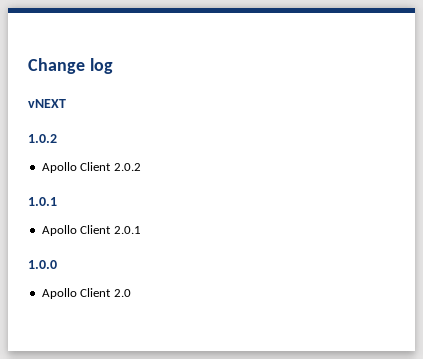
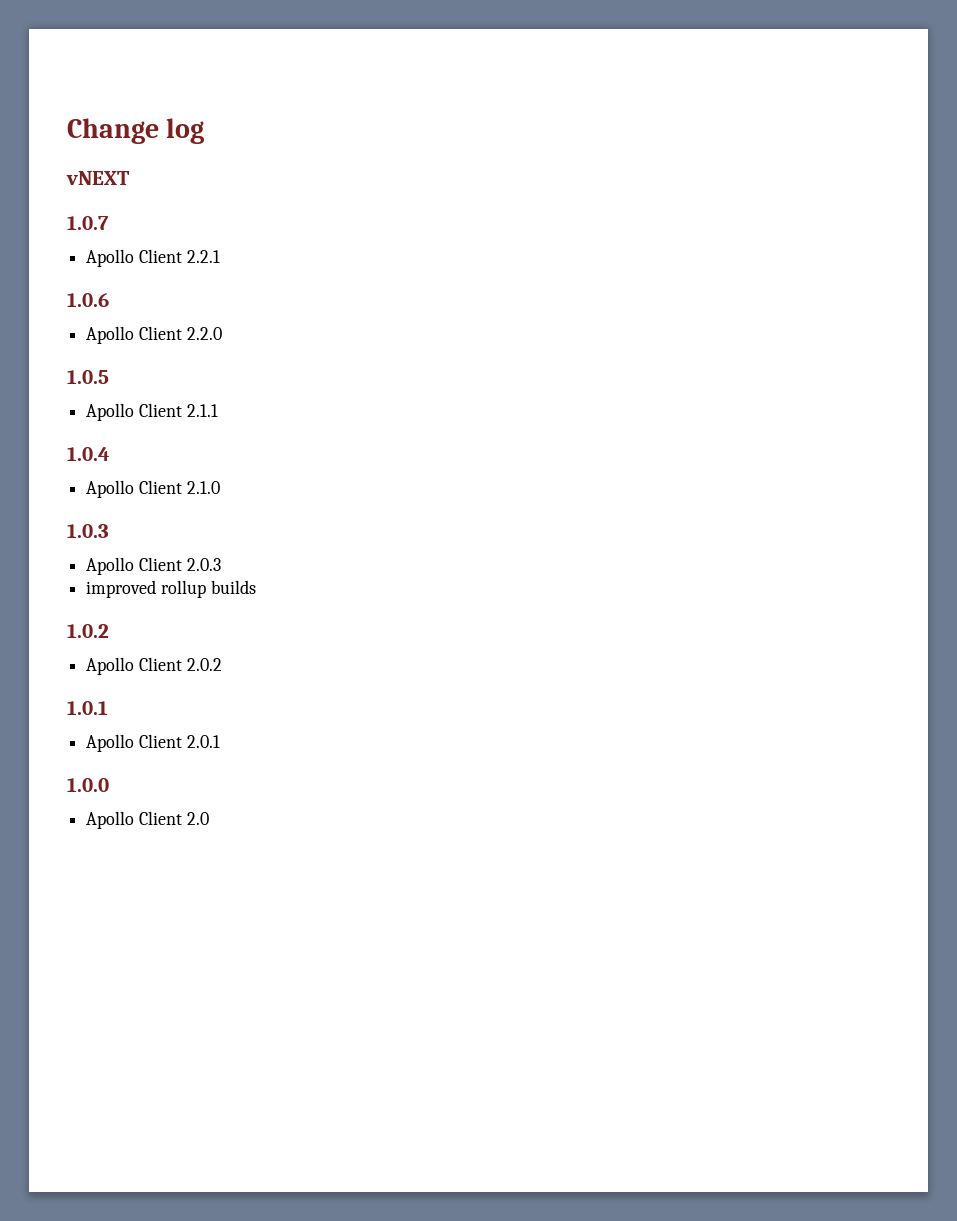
+ 1.0.7
+ Apollo Client 2.2.1
+ 1.0.6
+ Apollo Client 2.2.0
+ 1.0.5
+ Apollo Client 2.1.1
+ 1.0.4
+ Apollo Client 2.1.0
+ 1.0.3
+ Apollo Client 2.0.3
+ improved rollup builds

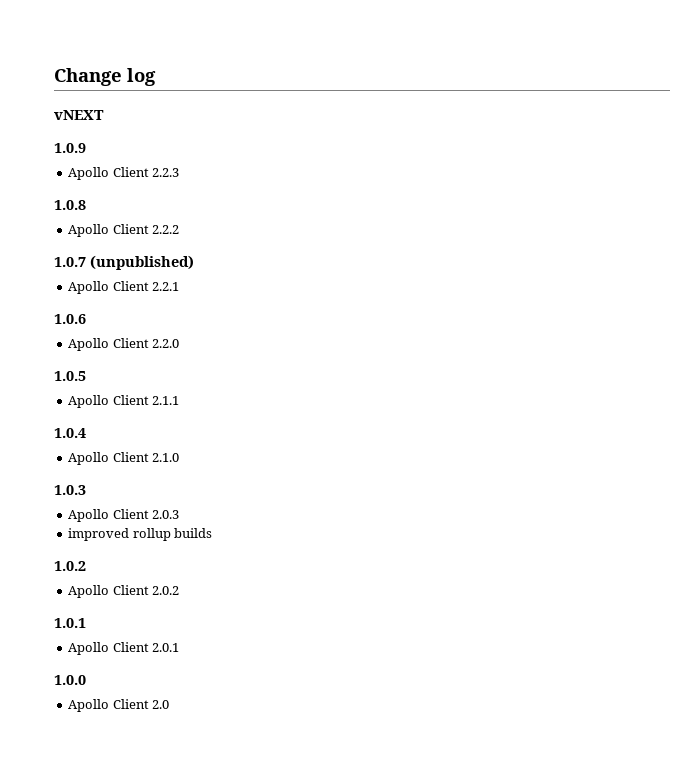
+ 1.0.9
+ Apollo Client 2.2.3
+ 1.0.8
+ Apollo Client 2.2.2
- 1.0.7
+ 1.0.7 (unpublished)

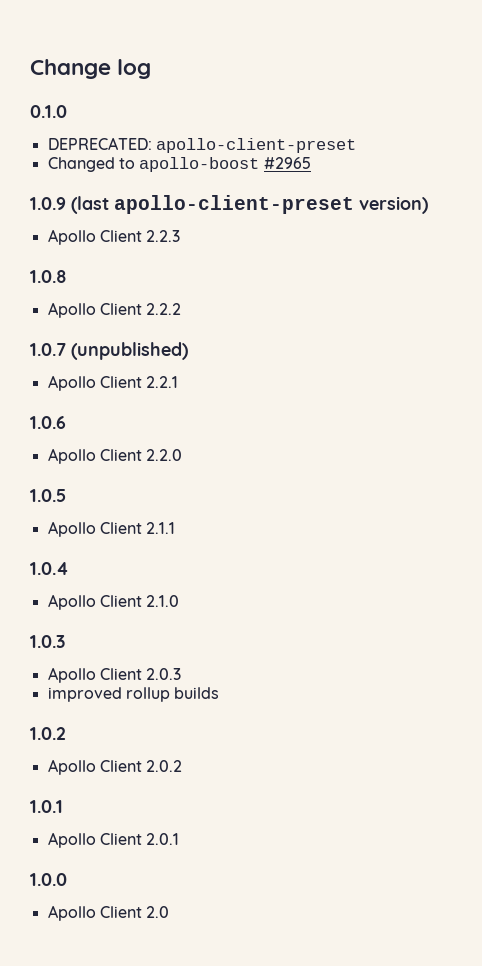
- vNEXT
- 1.0.9
+ 0.1.0
+ DEPRECATED: apollo-client-preset
+ Changed to apollo-boost #2965
+ 1.0.9 (last apollo-client-preset version)

